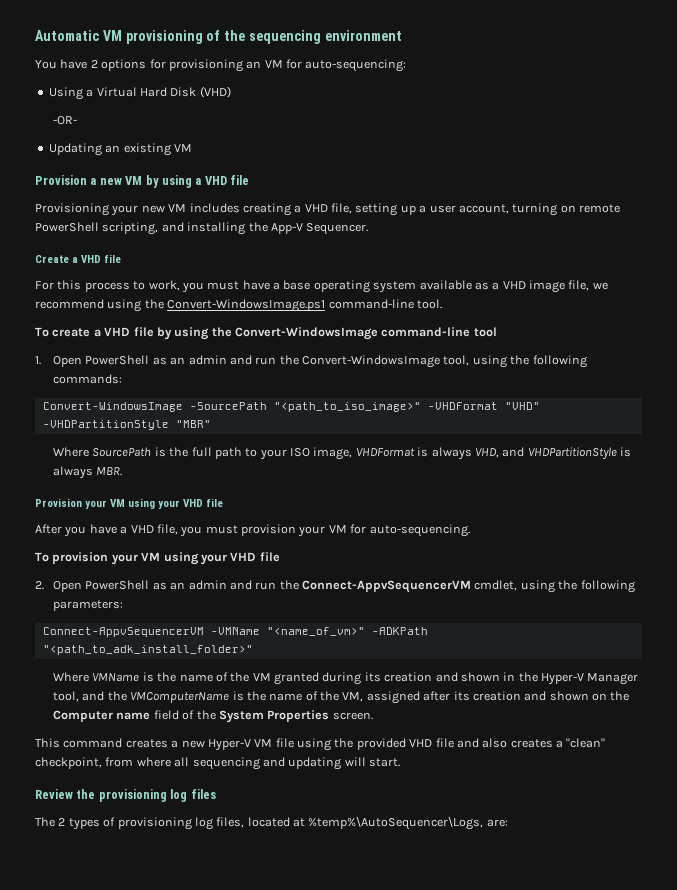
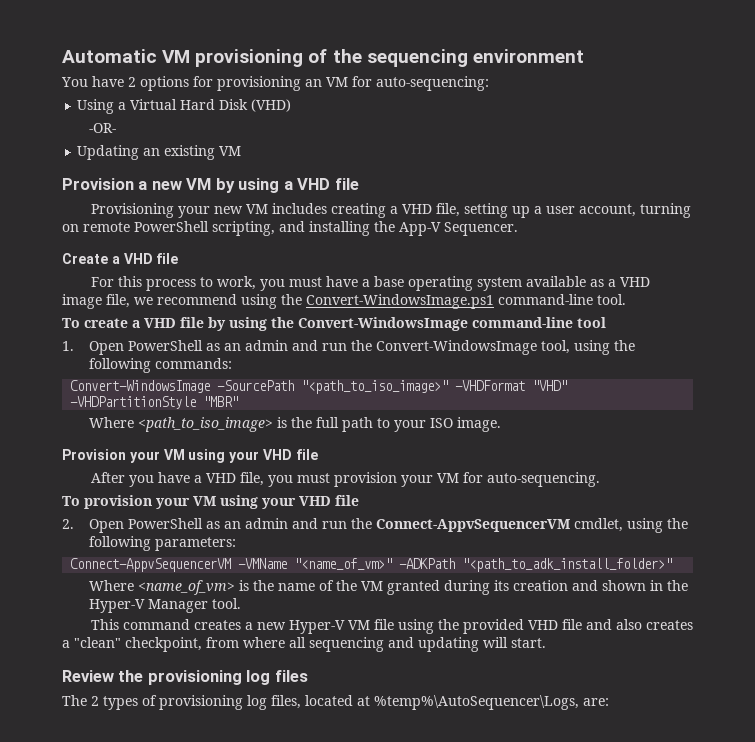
- Where SourcePath is the full path to your ISO image, VHDFormat is always VHD, and VHDPartitionStyle is always MBR.
+ Where <path_to_iso_image> is the full path to your ISO image.
- Where VMName is the name of the VM granted during its creation and shown in the Hyper-V Manager tool, and the VMComputerName is the name of the VM, assigned after its creation and shown on the Computer name field of the System Properties screen.
+ Where <name_of_vm> is the name of the VM granted during its creation and shown in the Hyper-V Manager tool.

